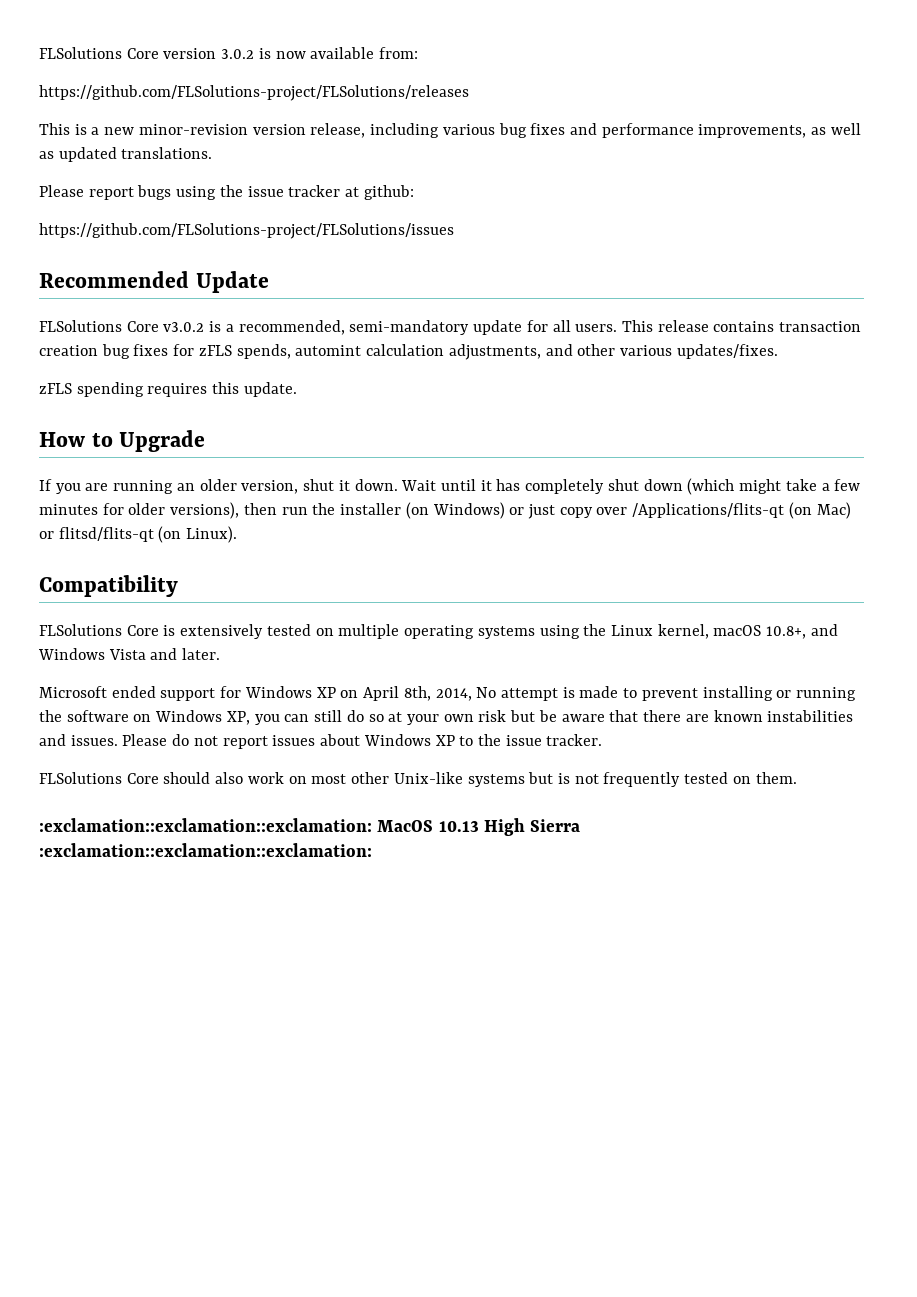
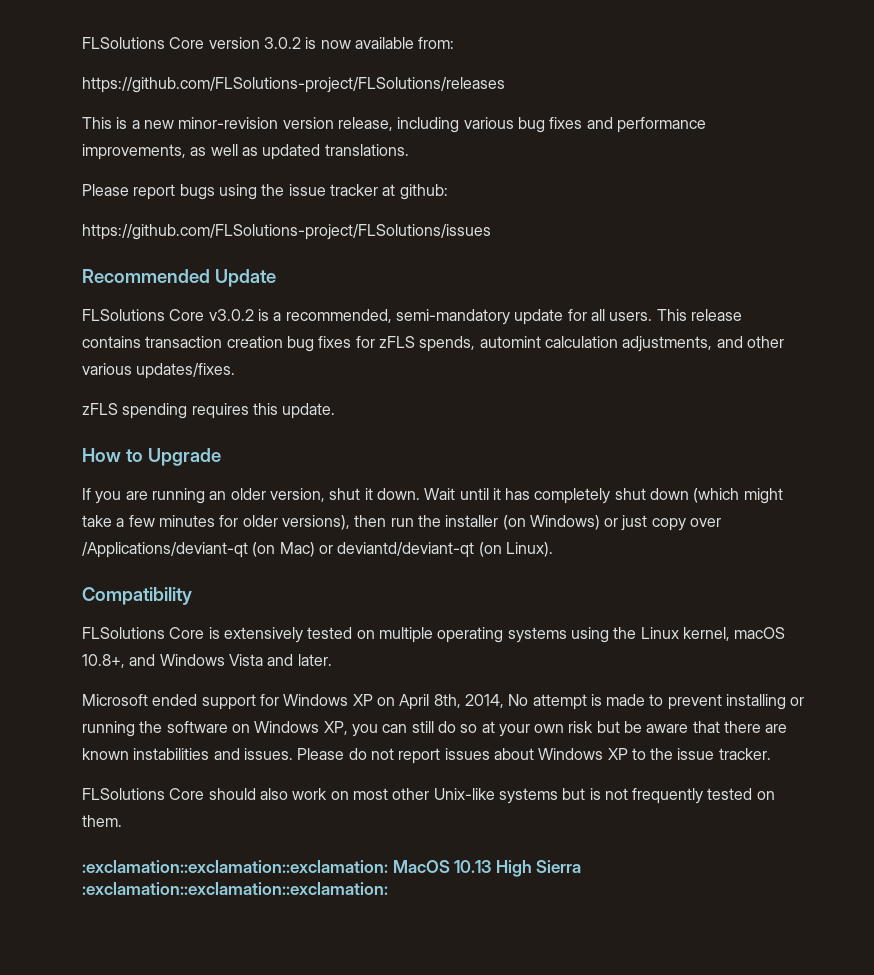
- Wait until it has completely shut down (which might take a few minutes for older versions), then run the installer (on Windows) or just copy over /Applications/flits-qt (on Mac) or flitsd/flits-qt (on Linux).
+ Wait until it has completely shut down (which might take a few minutes for older versions), then run the installer (on Windows) or just copy over /Applications/deviant-qt (on Mac) or deviantd/deviant-qt (on Linux).

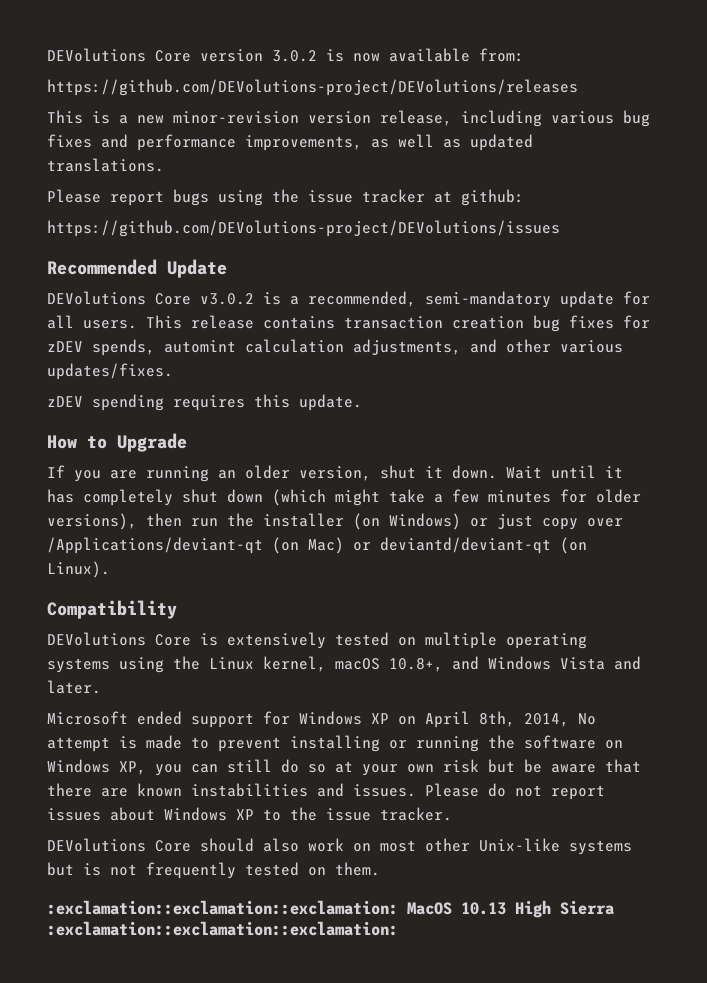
- FLSolutions Core version 3.0.2 is now available from:
+ DEVolutions Core version 3.0.2 is now available from:
- https://github.com/FLSolutions-project/FLSolutions/releases
+ https://github.com/DEVolutions-project/DEVolutions/releases
- https://github.com/FLSolutions-project/FLSolutions/issues
+ https://github.com/DEVolutions-project/DEVolutions/issues
- FLSolutions Core v3.0.2 is a recommended, semi-mandatory update for all users.
+ DEVolutions Core v3.0.2 is a recommended, semi-mandatory update for all users.
- This release contains transaction creation bug fixes for zFLS spends, automint calculation adjustments, and other various updates/fixes.
+ This release contains transaction creation bug fixes for zDEV spends, automint calculation adjustments, and other various updates/fixes.
- zFLS spending requires this update.
+ zDEV spending requires this update.
- FLSolutions Core is extensively tested on multiple operating systems using the Linux kernel, macOS 10.8+, and Windows Vista and later.
+ DEVolutions Core is extensively tested on multiple operating systems using the Linux kernel, macOS 10.8+, and Windows Vista and later.
- FLSolutions Core should also work on most other Unix-like systems but is not frequently tested on them.
+ DEVolutions Core should also work on most other Unix-like systems but is not frequently tested on them.

